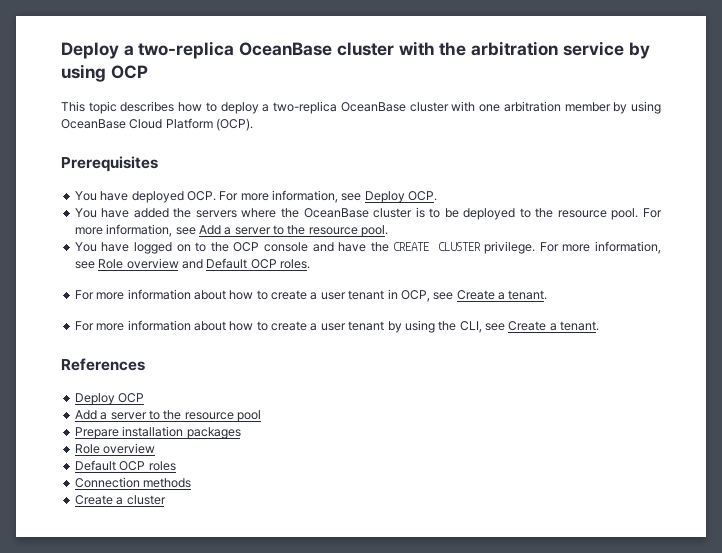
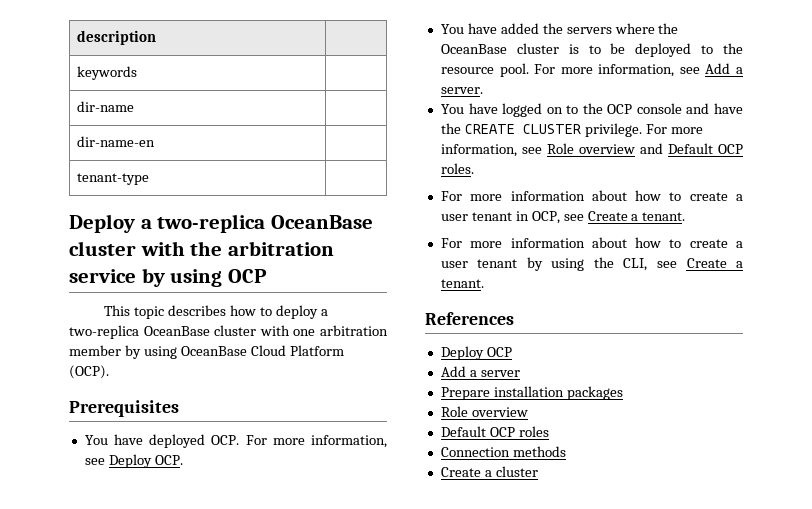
+ description |
+ keywords |
+ dir-name |
+ dir-name-en |
+ tenant-type |
- For more information, see Add a server to the resource pool.
+ For more information, see Add a server.
- Add a server to the resource pool
+ Add a server

